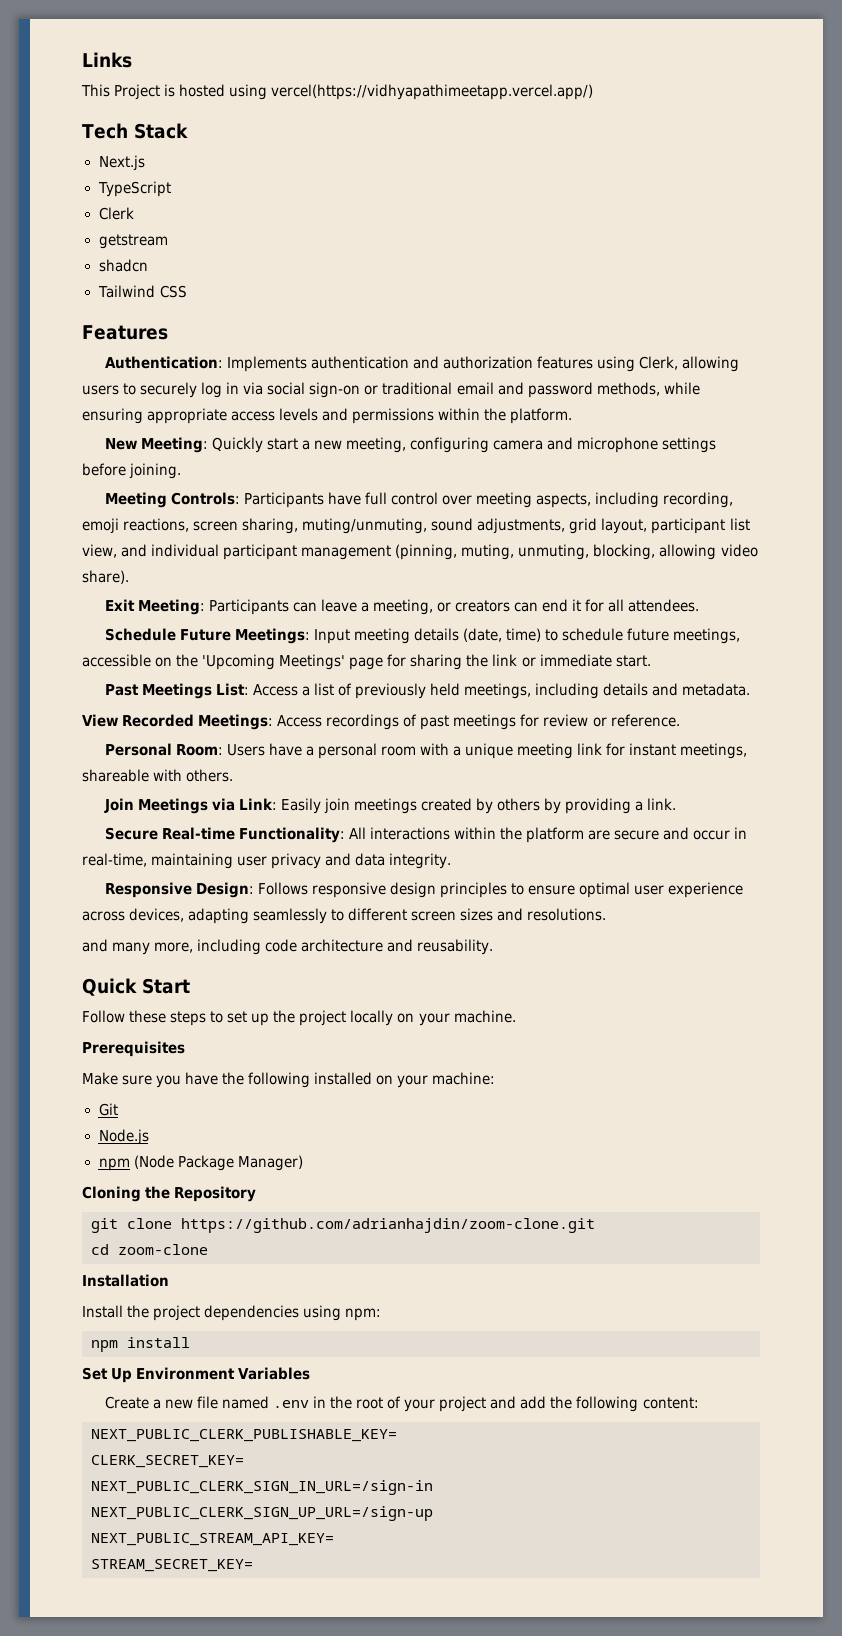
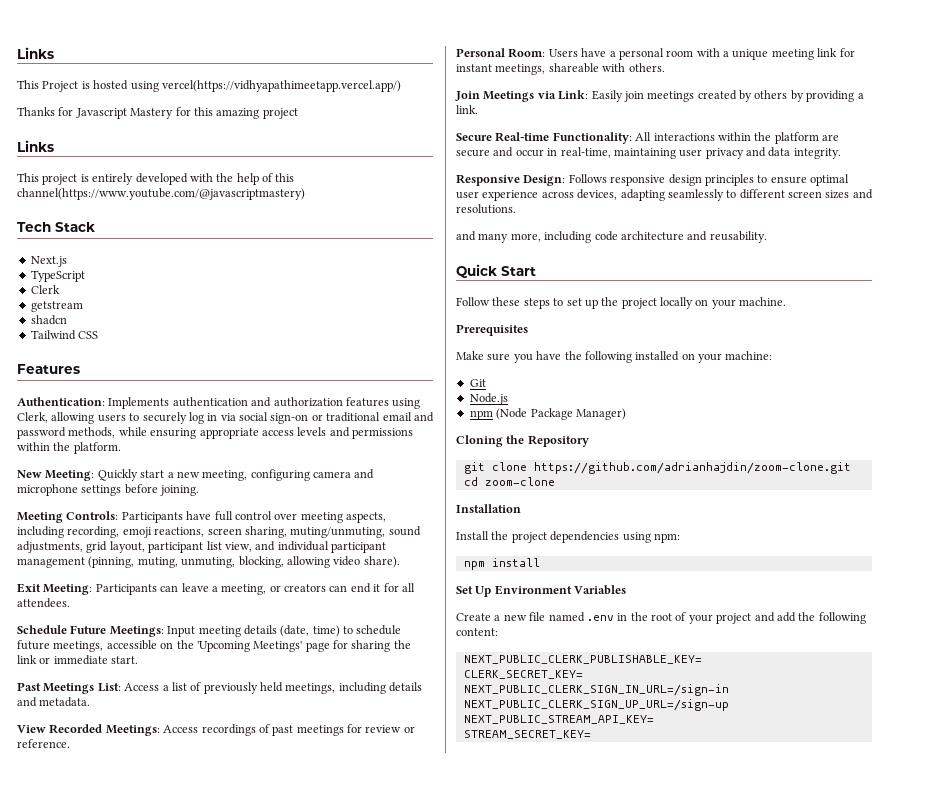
+ Thanks for Javascript Mastery for this amazing project
+ Links
+ This project is entirely developed with the help of this channel(https://www.youtube.com/@javascriptmastery)

